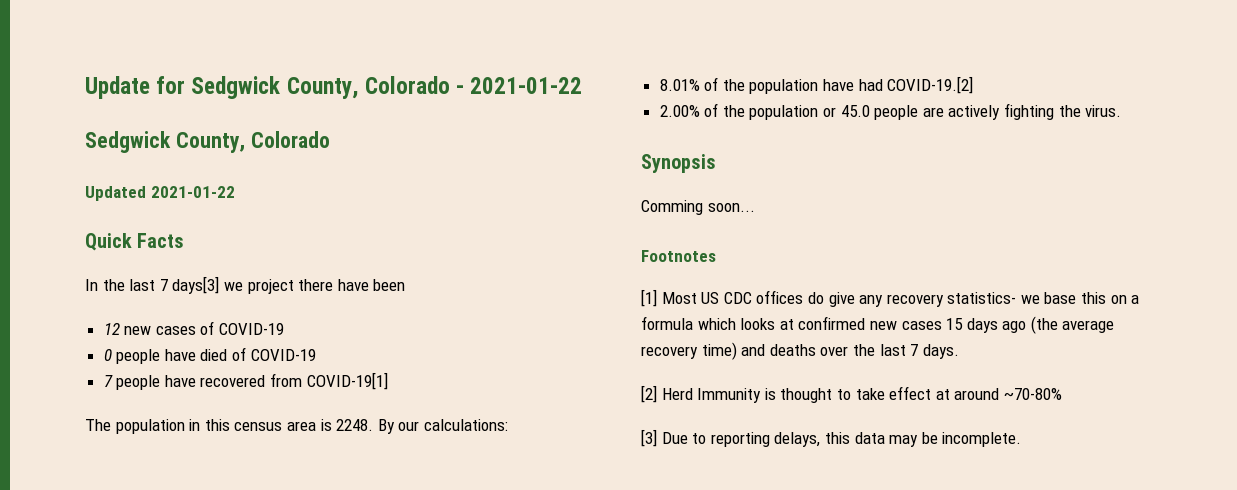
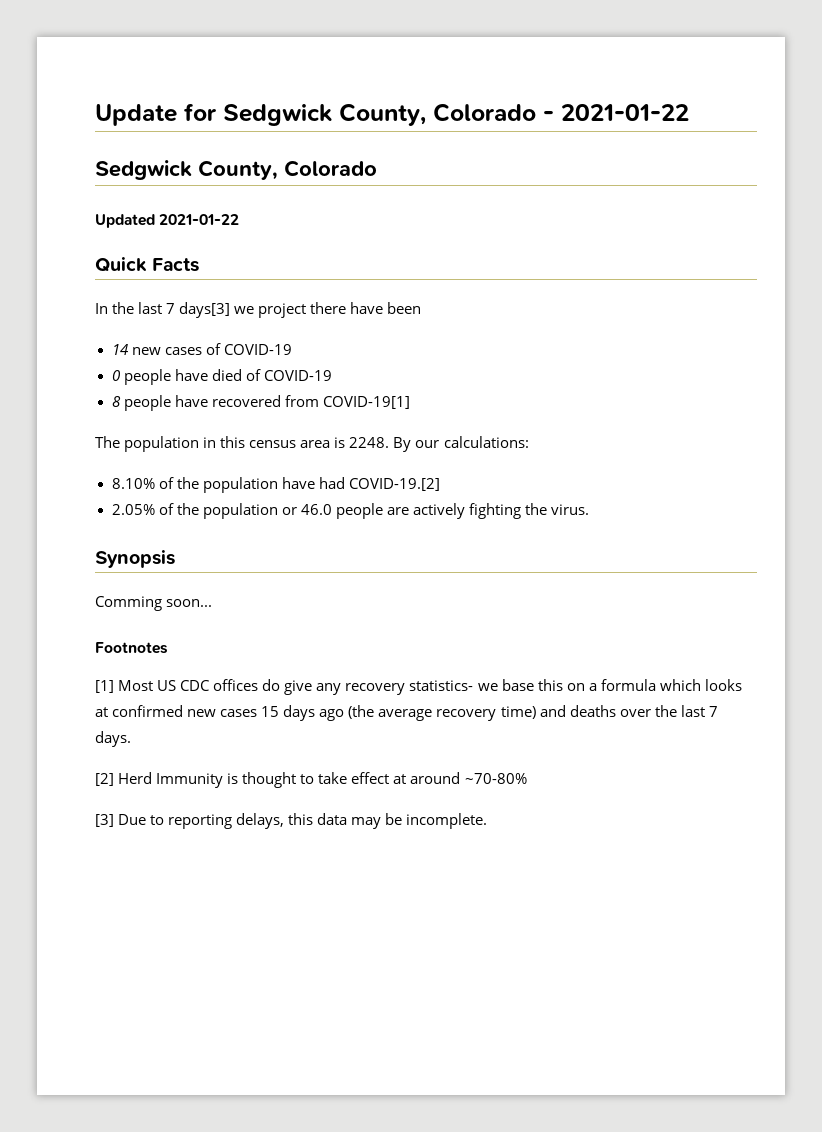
- 12 new cases of COVID-19
+ 14 new cases of COVID-19
- 7 people have recovered from COVID-19[1]
+ 8 people have recovered from COVID-19[1]
- 8.01% of the population have had COVID-19.[2]
+ 8.10% of the population have had COVID-19.[2]
- 2.00% of the population or 45.0 people are actively fighting the virus.
+ 2.05% of the population or 46.0 people are actively fighting the virus.

